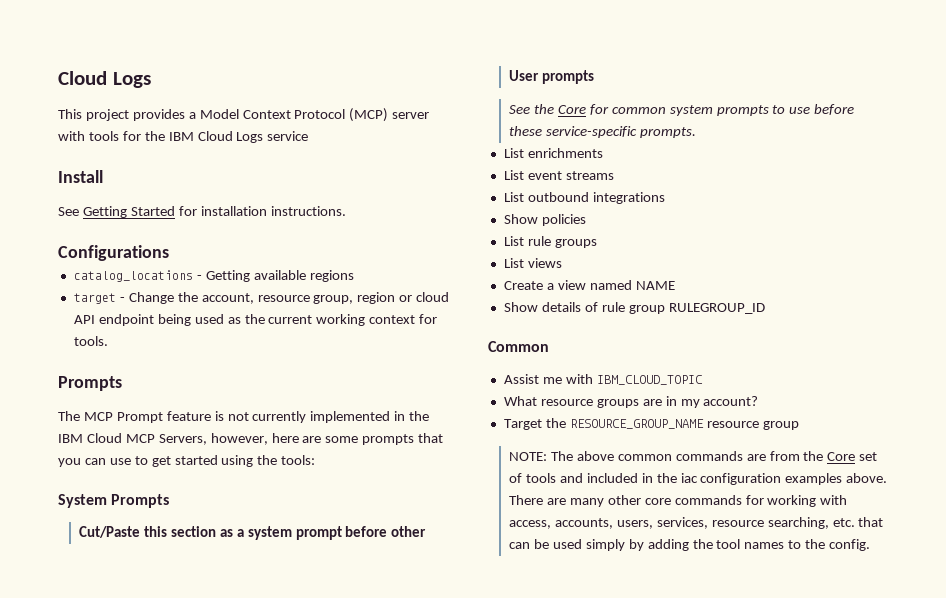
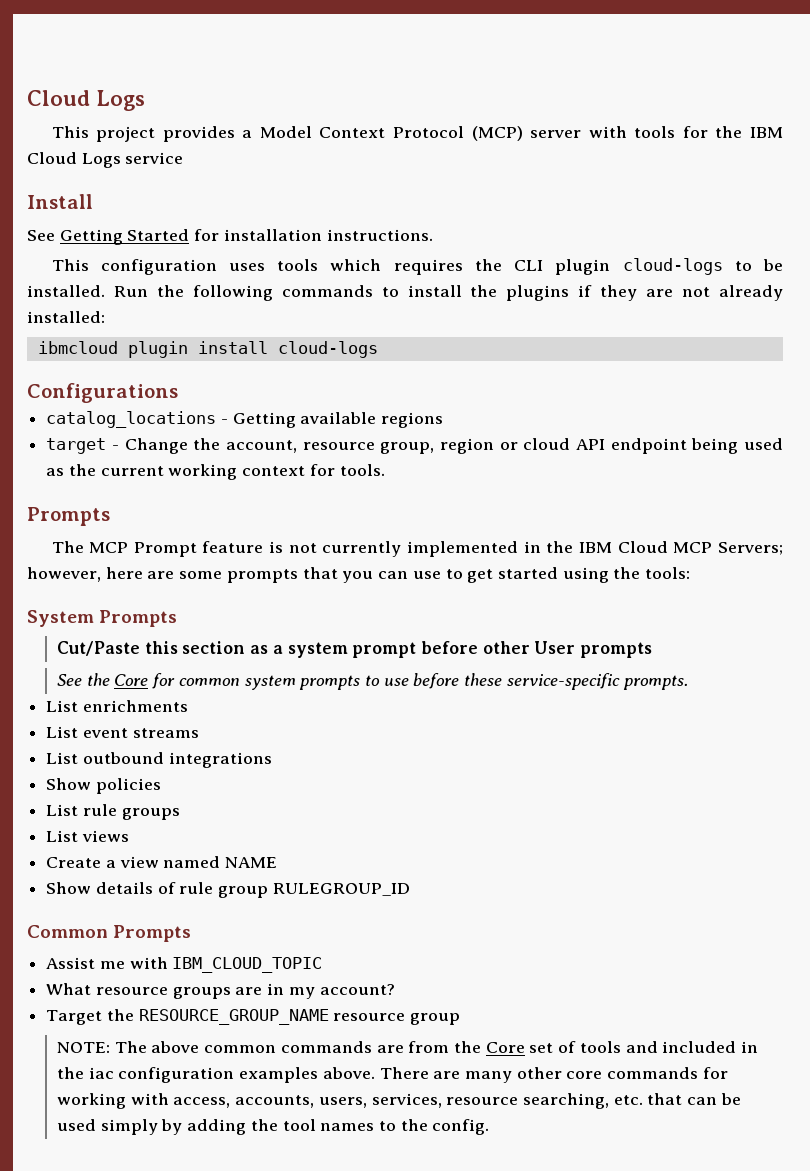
+ This configuration uses tools which requires the CLI plugin cloud-logs to be installed. Run the following commands to install the plugins if they are not already installed:
+ ibmcloud plugin install cloud-logs
- The MCP Prompt feature is not currently implemented in the IBM Cloud MCP Servers, however, here are some prompts that you can use to get started using the tools:
+ The MCP Prompt feature is not currently implemented in the IBM Cloud MCP Servers; however, here are some prompts that you can use to get started using the tools:
- Common
+ Common Prompts

